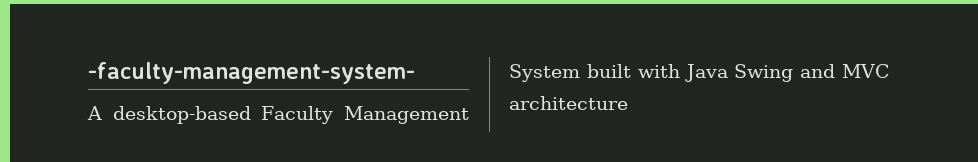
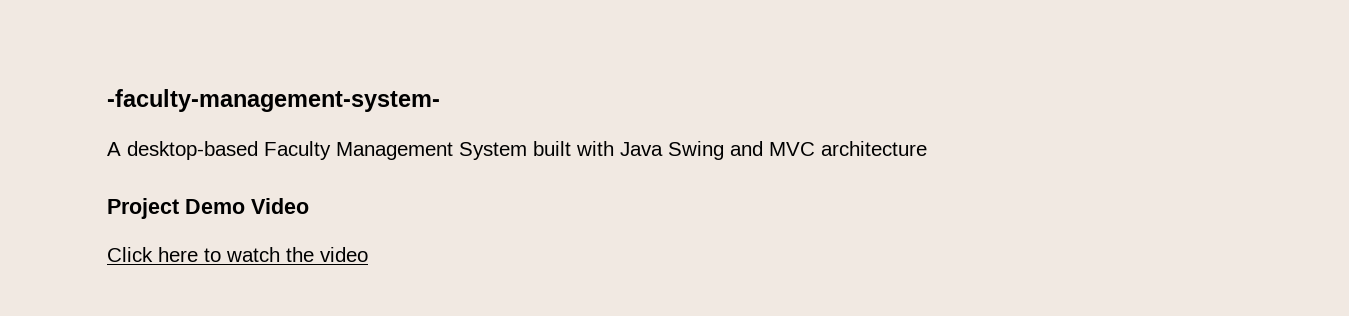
+ Project Demo Video
+ Click here to watch the video

